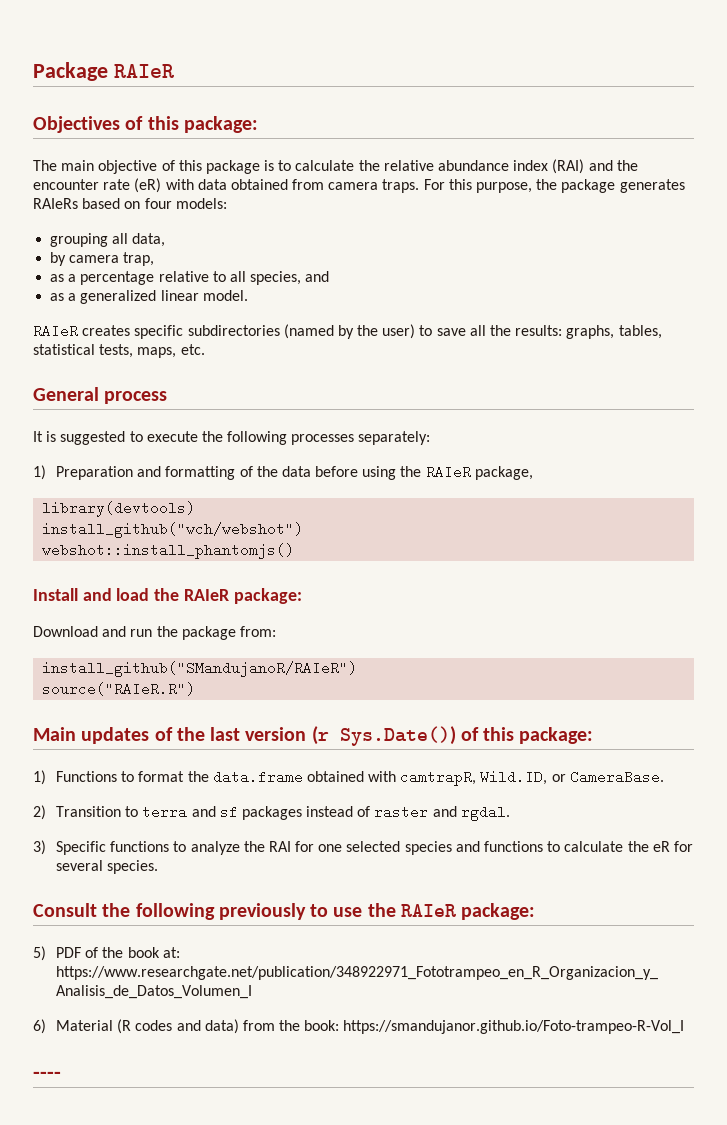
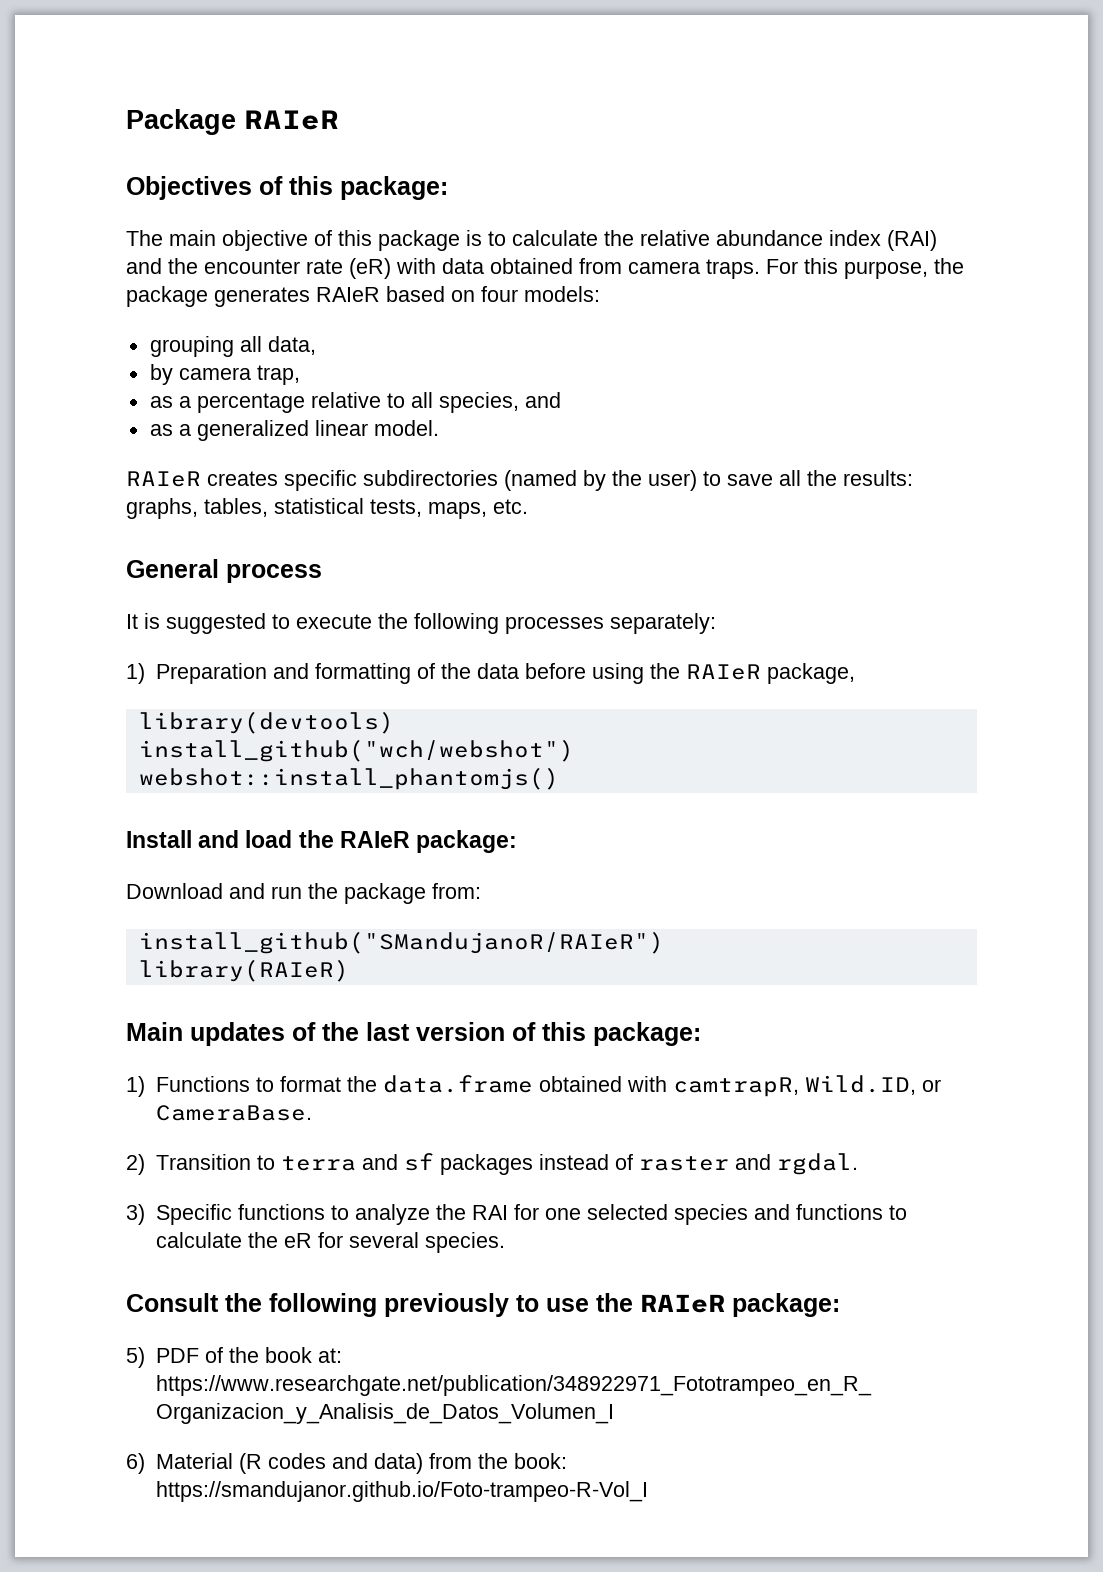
- For this purpose, the package generates RAIeRs based on four models:
+ For this purpose, the package generates RAIeR based on four models:
- source("RAIeR.R")
+ library(RAIeR)
- Main updates of the last version (r Sys.Date()) of this package:
+ Main updates of the last version of this package:
- ----

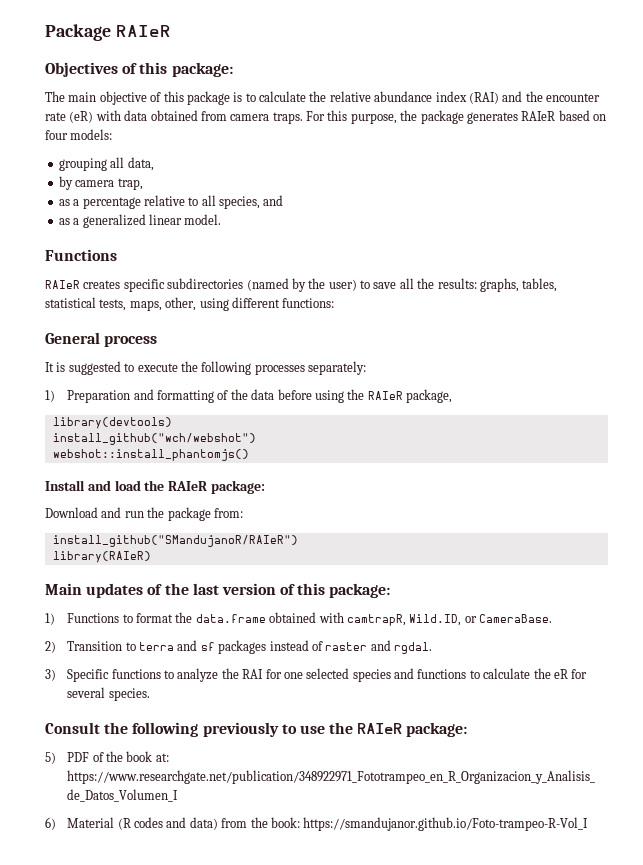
  as a generalized linear model.
+ Functions
- RAIeR creates specific subdirectories (named by the user) to save all the results: graphs, tables, statistical tests, maps, etc.
+ RAIeR creates specific subdirectories (named by the user) to save all the results: graphs, tables, statistical tests, maps, other, using different functions:

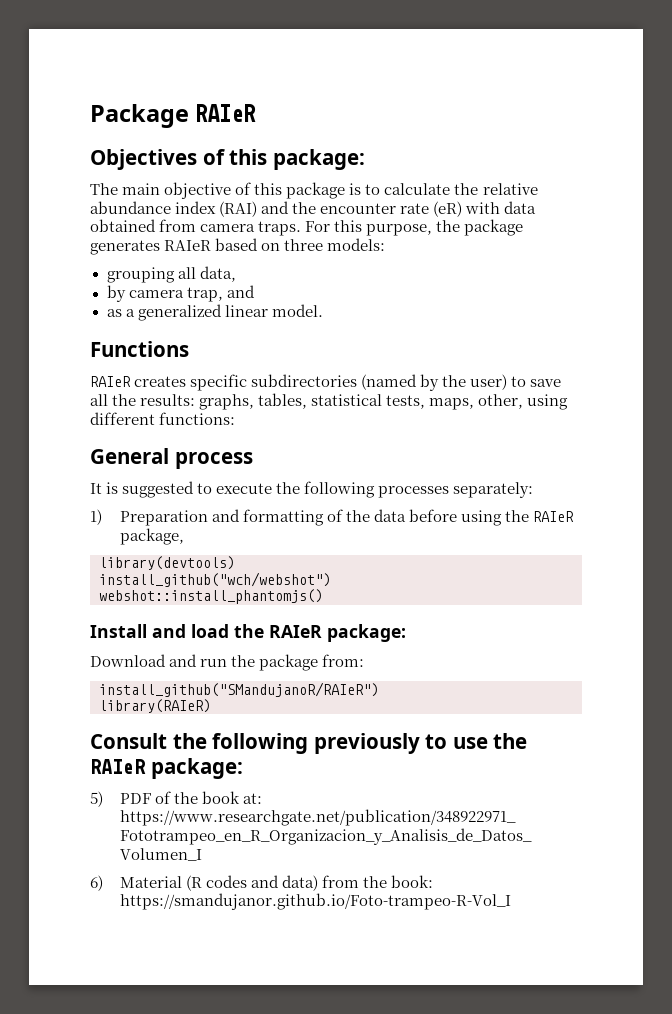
- For this purpose, the package generates RAIeR based on four models:
+ For this purpose, the package generates RAIeR based on three models:
- by camera trap,
- as a percentage relative to all species, and
+ by camera trap, and
- Main updates of the last version of this package:
- 1) Functions to format the data.frame obtained with camtrapR, Wild.ID, or CameraBase.
- 2) Transition to terra and sf packages instead of raster and rgdal.
- 3) Specific functions to analyze the RAI for one selected species and functions to calculate the eR for several species.

